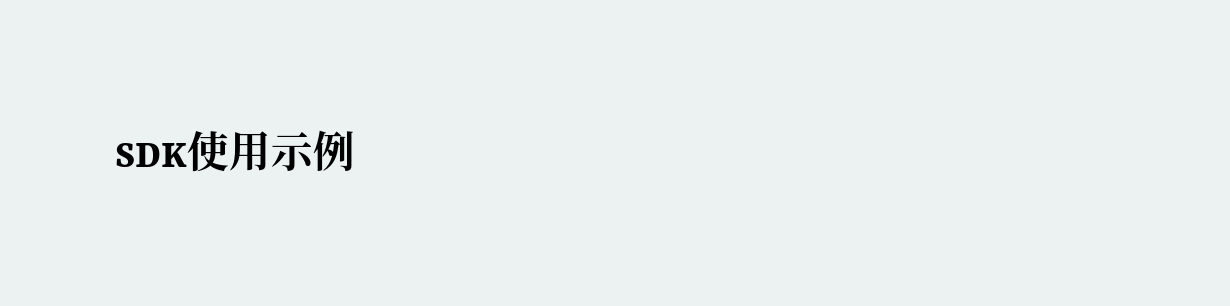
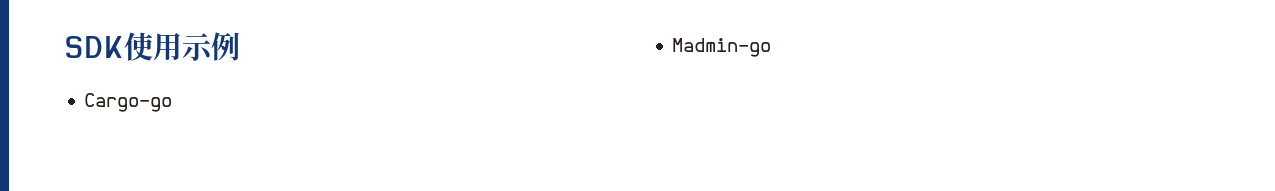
+ Cargo-go
+ Madmin-go

